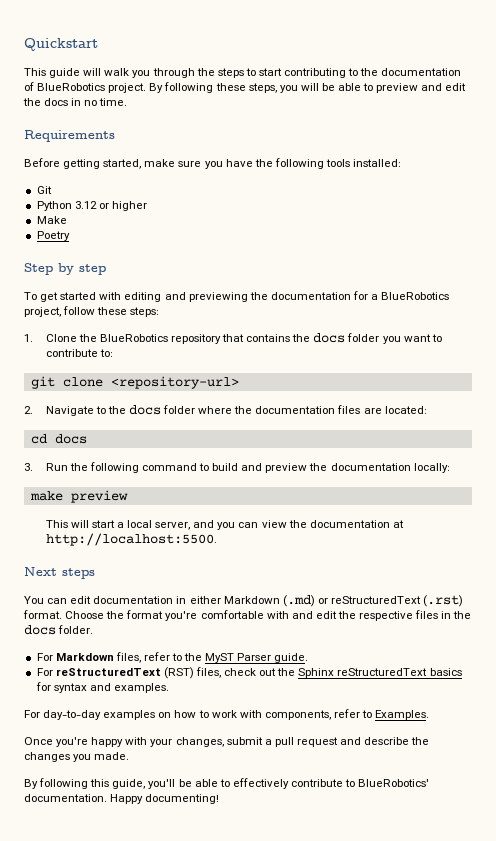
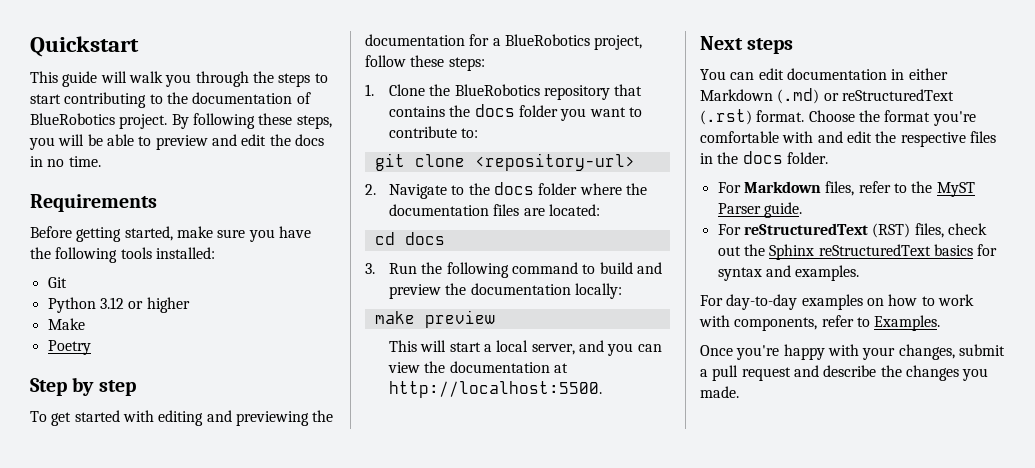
- By following this guide, you'll be able to effectively contribute to BlueRobotics' documentation. Happy documenting!

